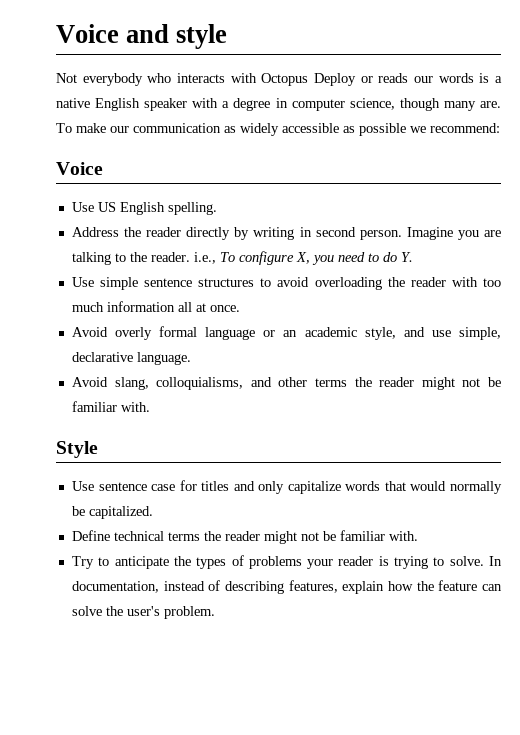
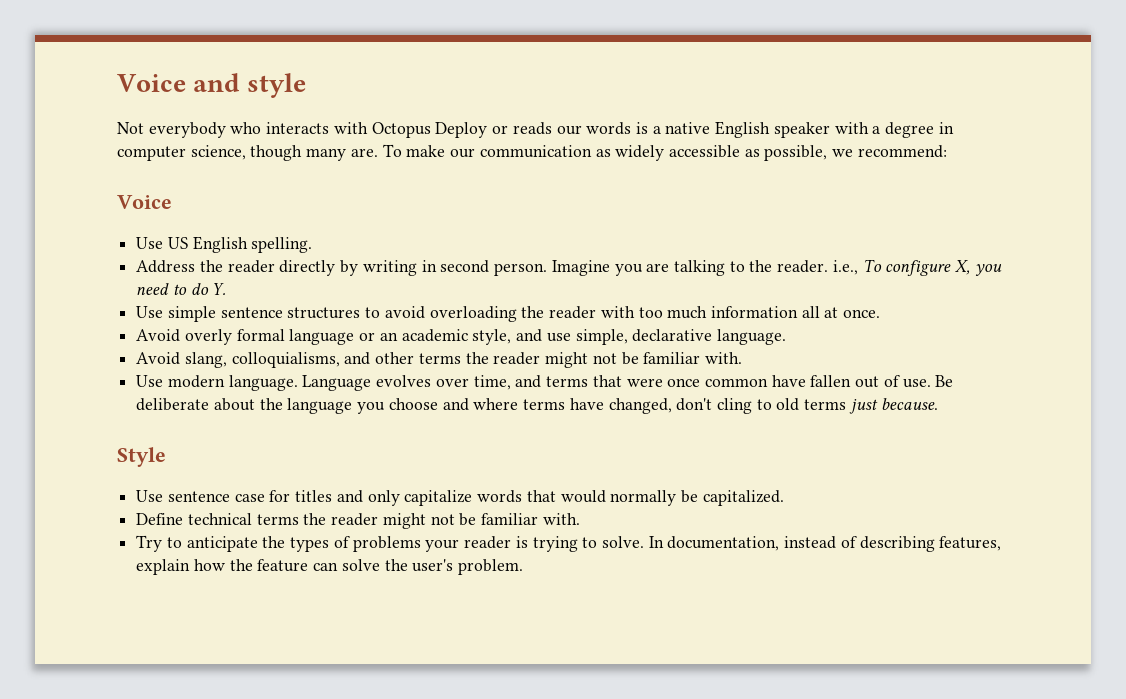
- To make our communication as widely accessible as possible we recommend:
+ To make our communication as widely accessible as possible, we recommend:
+ Use modern language. Language evolves over time, and terms that were once common have fallen out of use. Be deliberate about the language you choose and where terms have changed, don't cling to old terms just because.

